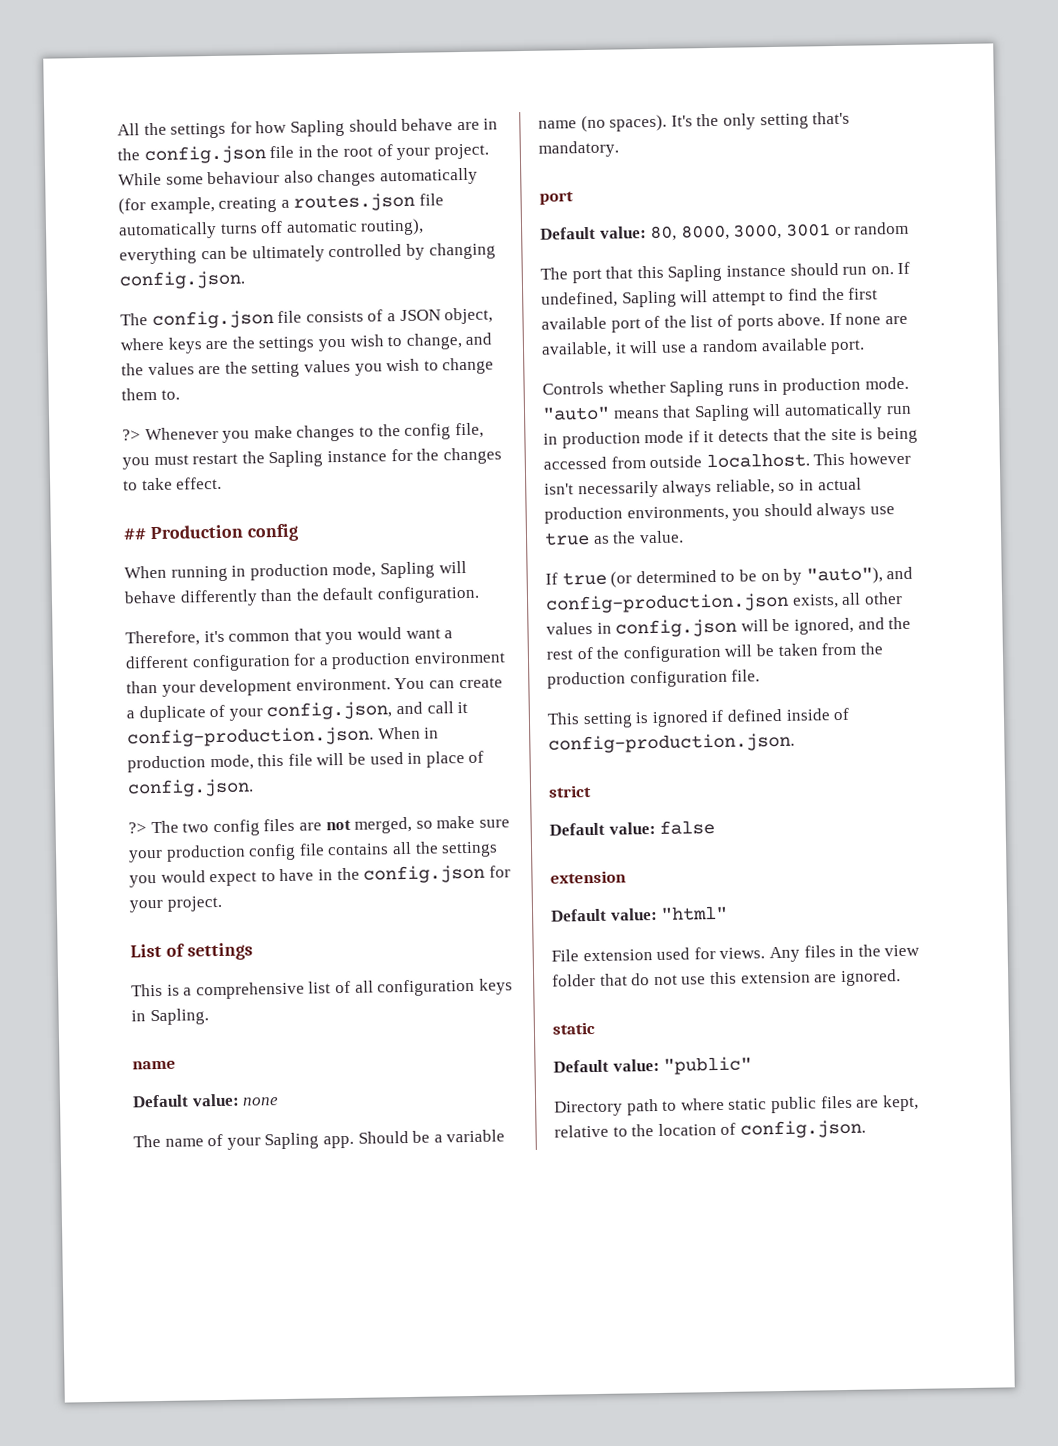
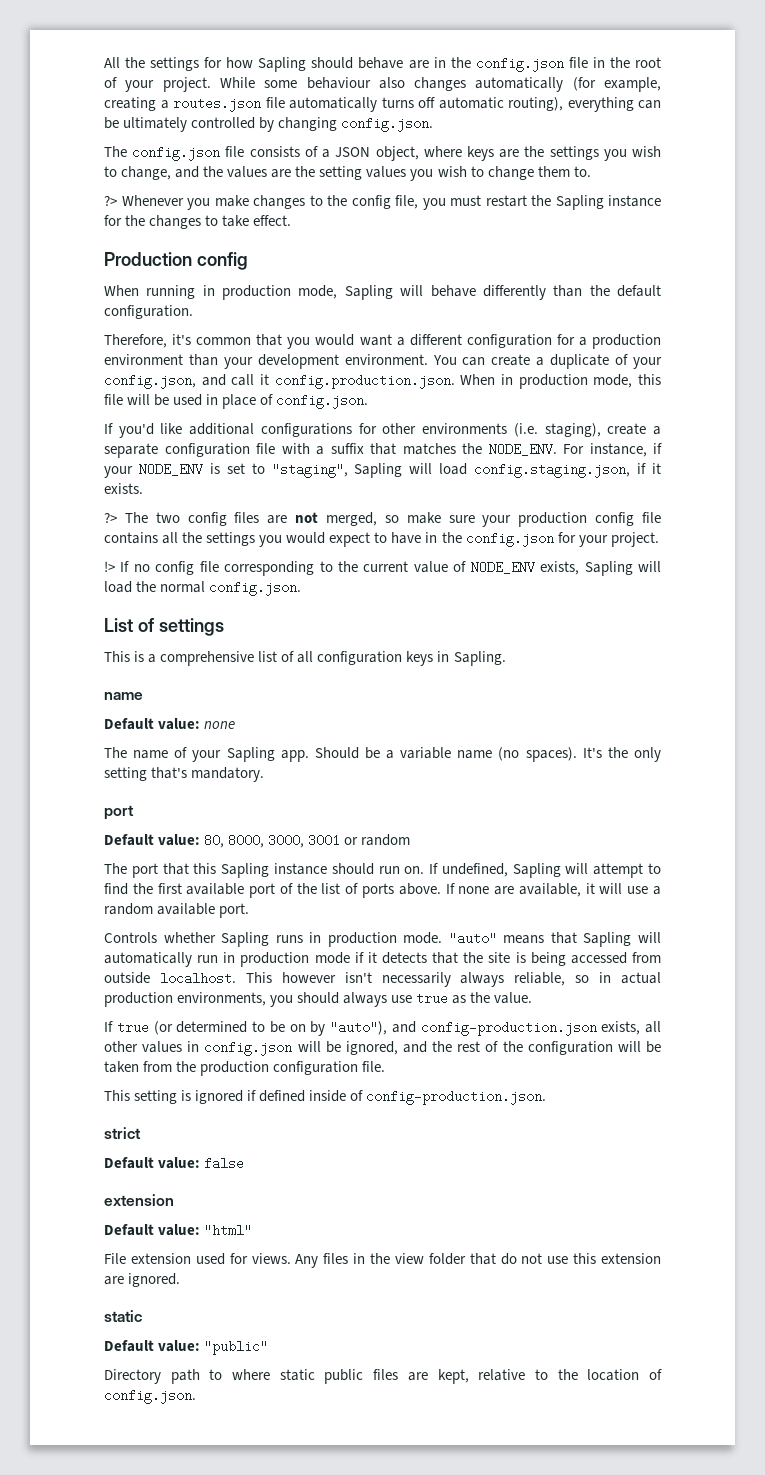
- ## Production config
+ Production config
- You can create a duplicate of your config.json, and call it config-production.json. When in production mode, this file will be used in place of config.json.
+ You can create a duplicate of your config.json, and call it config.production.json. When in production mode, this file will be used in place of config.json.
+ If you'd like additional configurations for other environments (i.e. staging), create a separate configuration file with a suffix that matches the NODE_ENV. For instance, if your NODE_ENV is set to "staging", Sapling will load config.staging.json, if it exists.
+ !> If no config file corresponding to the current value of NODE_ENV exists, Sapling will load the normal config.json.

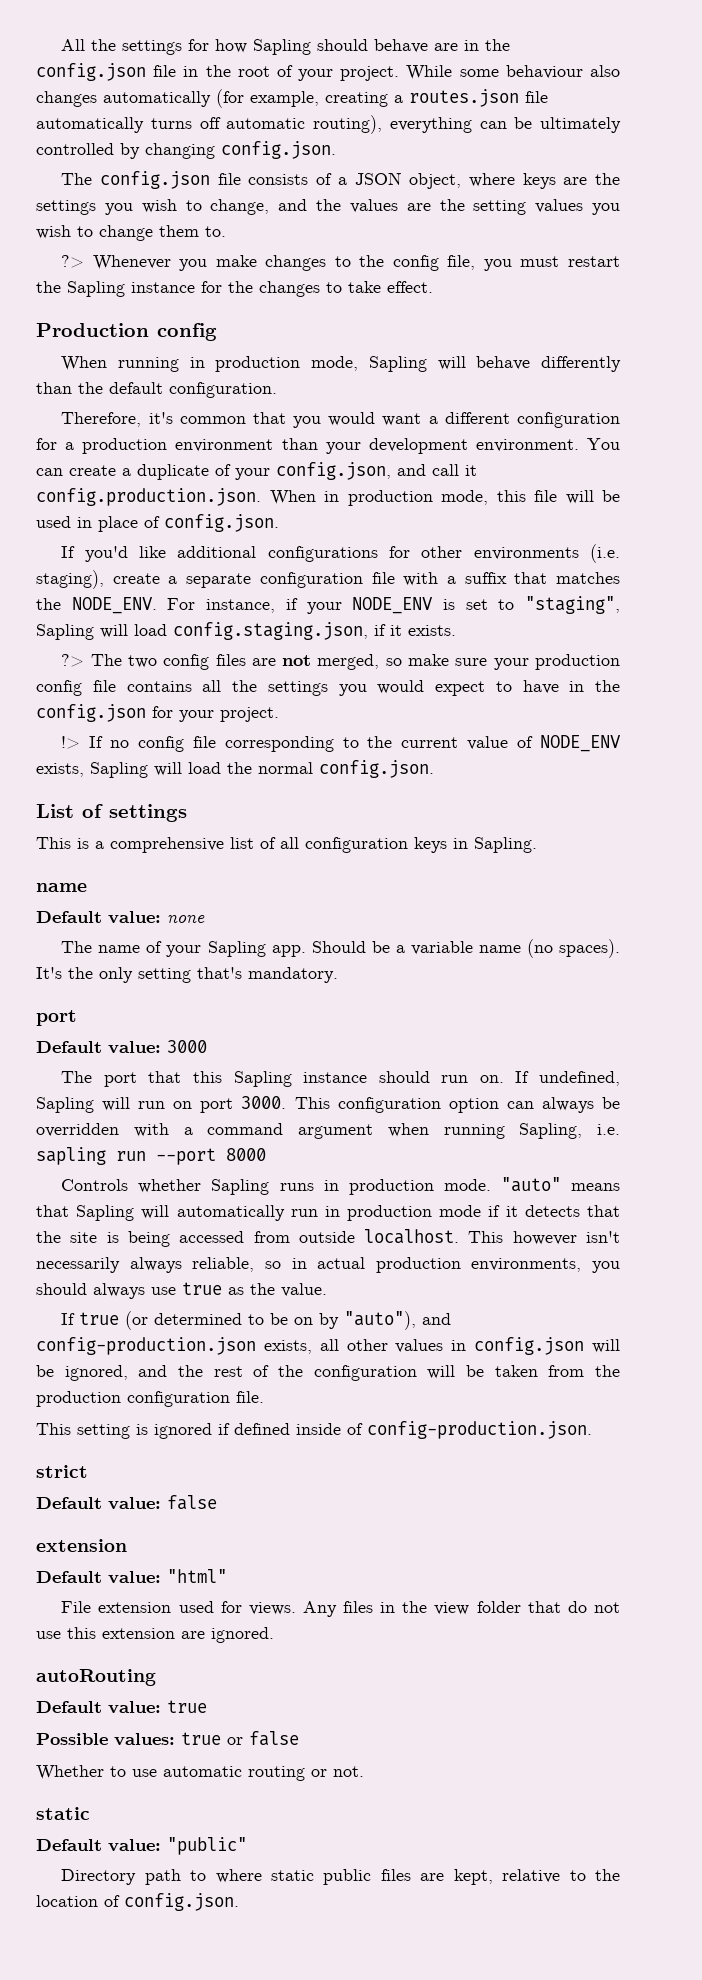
- Default value: 80, 8000, 3000, 3001 or random
+ Default value: 3000
- If undefined, Sapling will attempt to find the first available port of the list of ports above. If none are available, it will use a random available port.
+ If undefined, Sapling will run on port 3000. This configuration option can always be overridden with a command argument when running Sapling, i.e. sapling run --port 8000
+ autoRouting
+ Default value: true
+ Possible values: true or false
+ Whether to use automatic routing or not.

